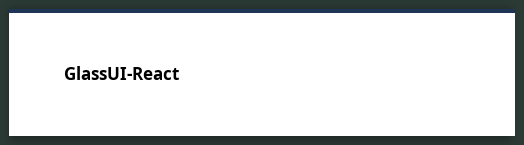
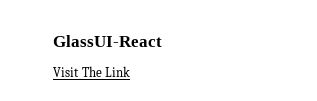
+ Visit The Link

